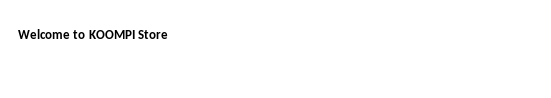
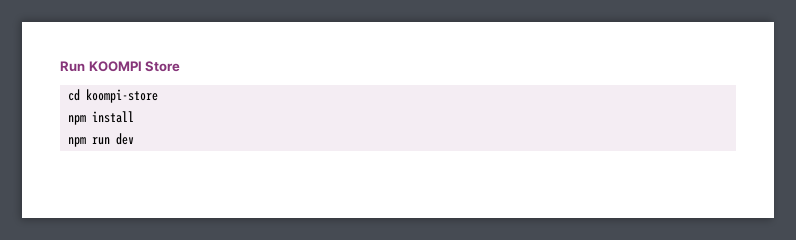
- Welcome to KOOMPI Store
+ Run KOOMPI Store
+ cd koompi-store
+ npm install
+ npm run dev

